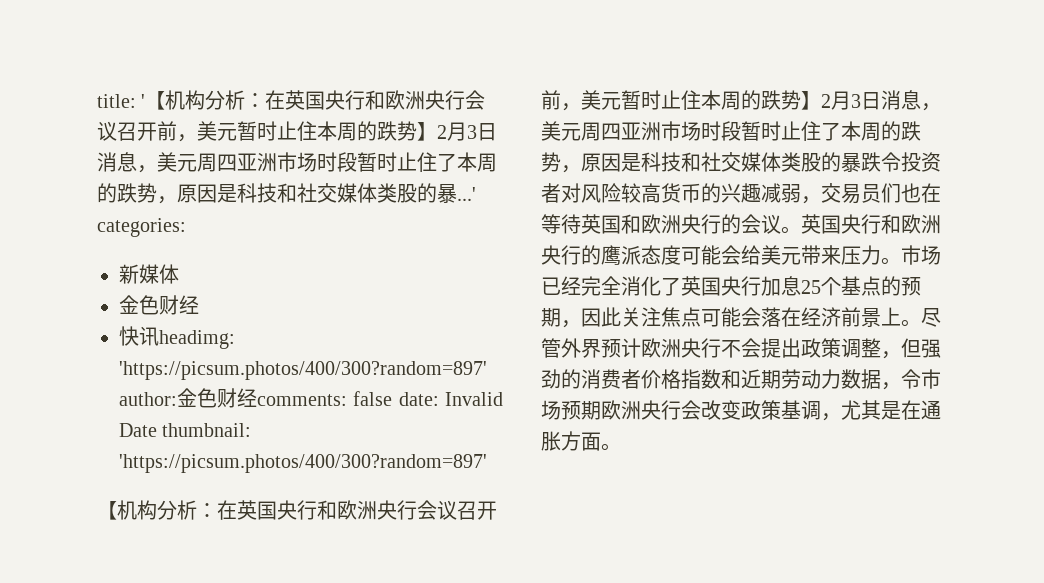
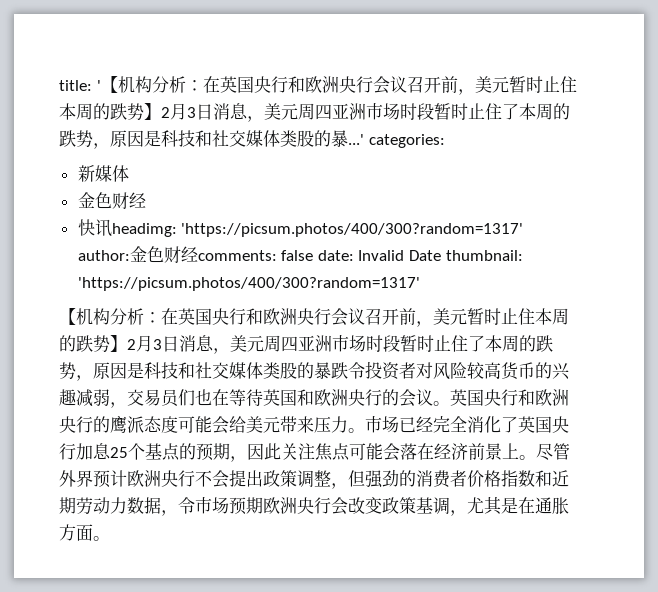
- 快讯headimg: 'https://picsum.photos/400/300?random=897' author:金色财经comments: false date: Invalid Date thumbnail: 'https://picsum.photos/400/300?random=897'
+ 快讯headimg: 'https://picsum.photos/400/300?random=1317' author:金色财经comments: false date: Invalid Date thumbnail: 'https://picsum.photos/400/300?random=1317'

